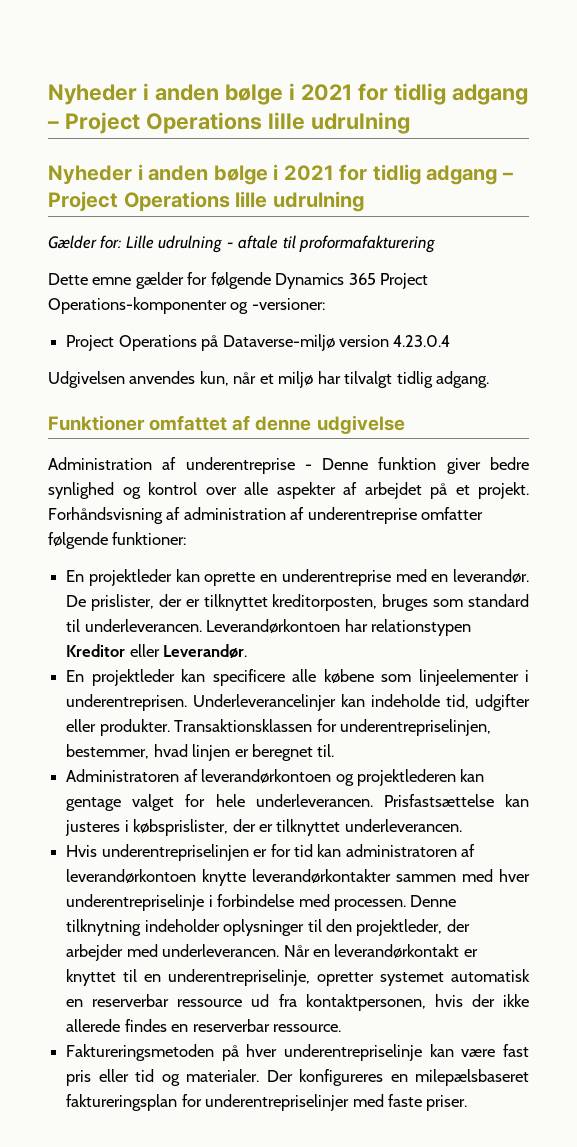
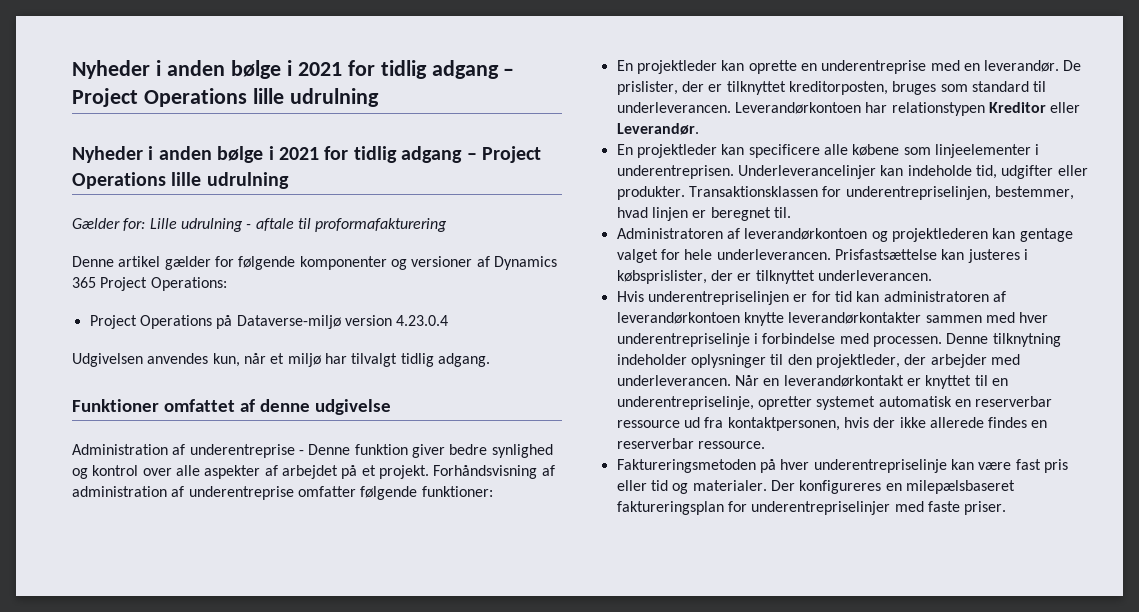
- Dette emne gælder for følgende Dynamics 365 Project Operations-komponenter og -versioner:
+ Denne artikel gælder for følgende komponenter og versioner af Dynamics 365 Project Operations:

